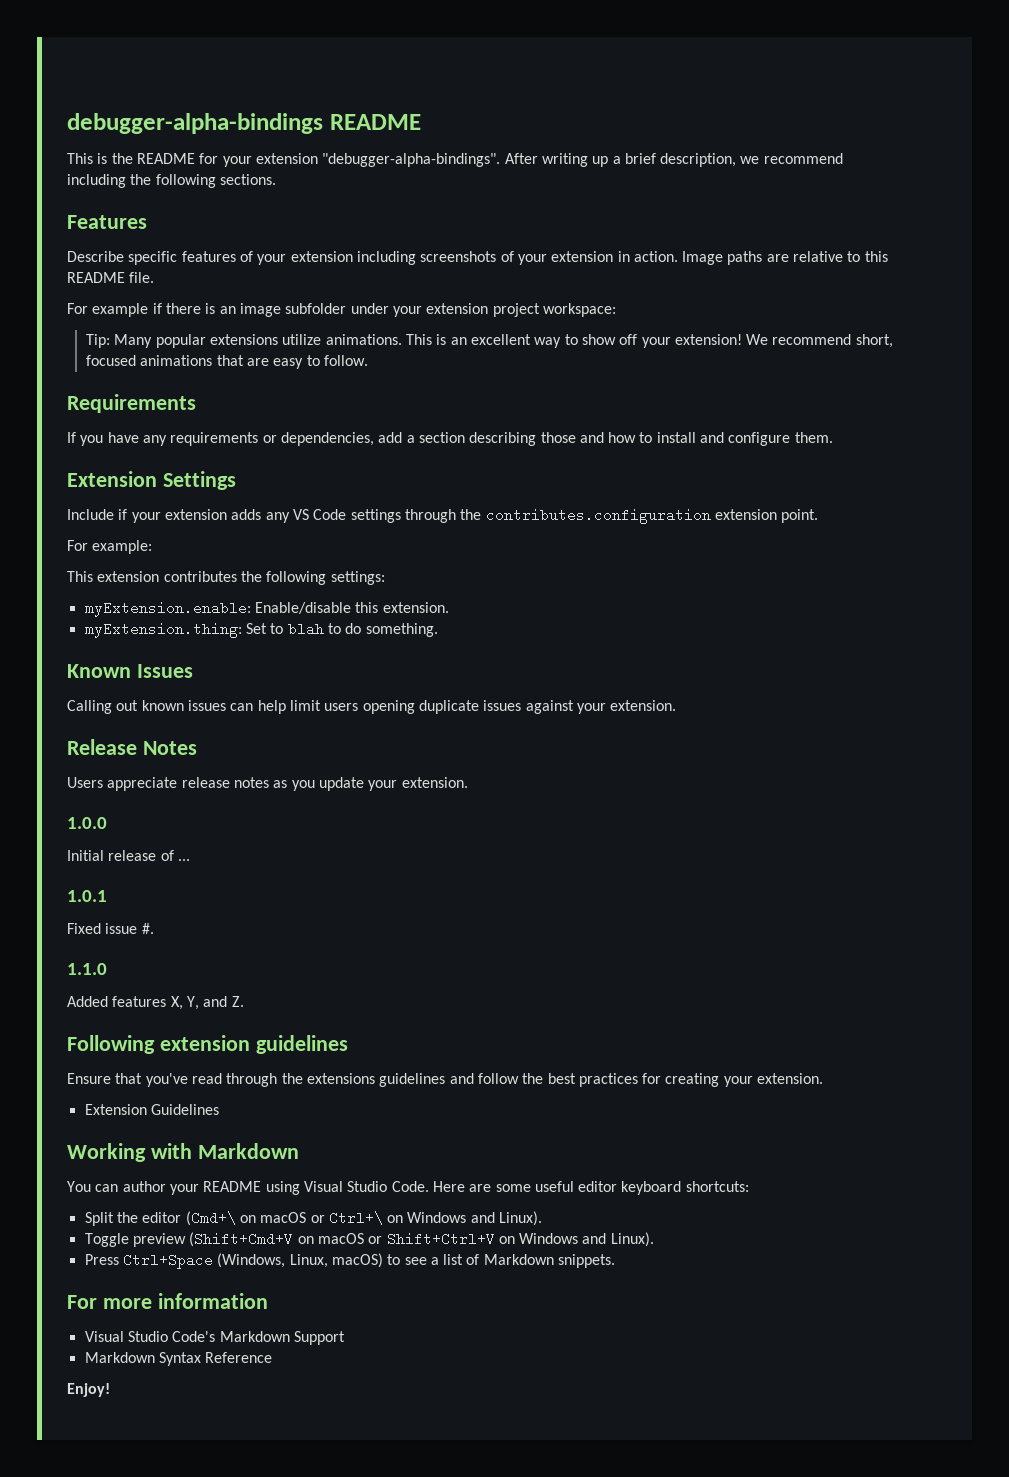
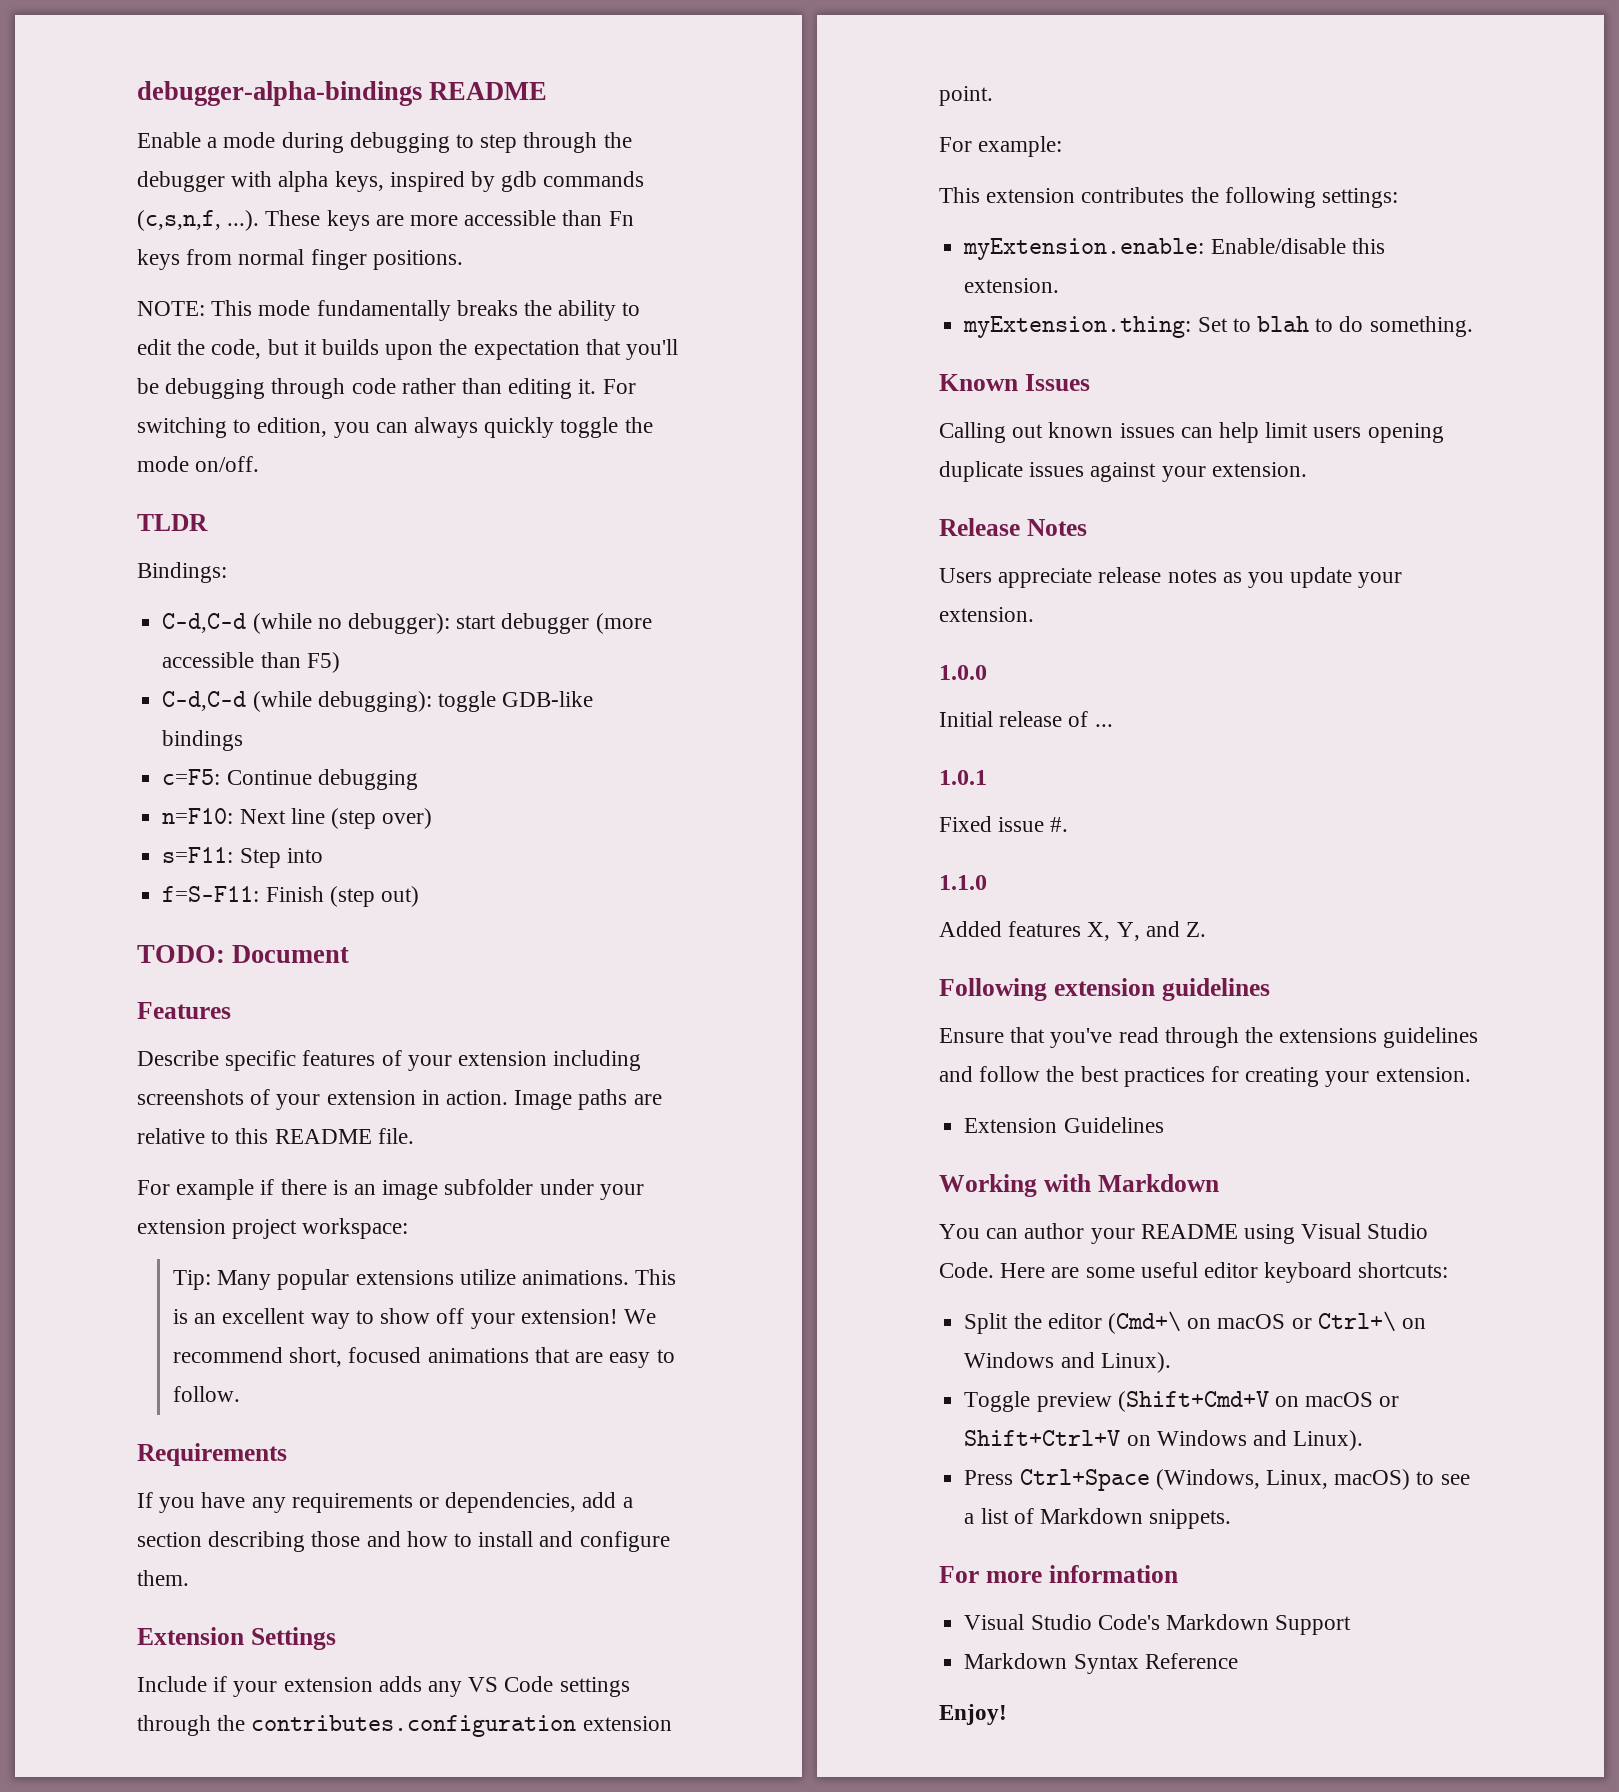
- This is the README for your extension "debugger-alpha-bindings". After writing up a brief description, we recommend including the following sections.
+ Enable a mode during debugging to step through the debugger with alpha keys, inspired by gdb commands (c,s,n,f, ...). These keys are more accessible than Fn keys from normal finger positions.
+ NOTE: This mode fundamentally breaks the ability to edit the code, but it builds upon the expectation that you'll be debugging through code rather than editing it. For switching to edition, you can always quickly toggle the mode on/off.
+ TLDR
+ Bindings:
+ C-d,C-d (while no debugger): start debugger (more accessible than F5)
+ C-d,C-d (while debugging): toggle GDB-like bindings
+ c=F5: Continue debugging
+ n=F10: Next line (step over)
+ s=F11: Step into
+ f=S-F11: Finish (step out)
+ TODO: Document

